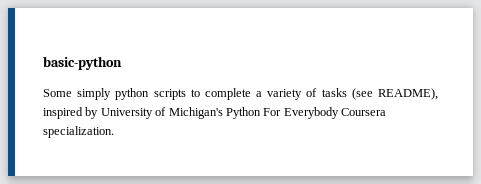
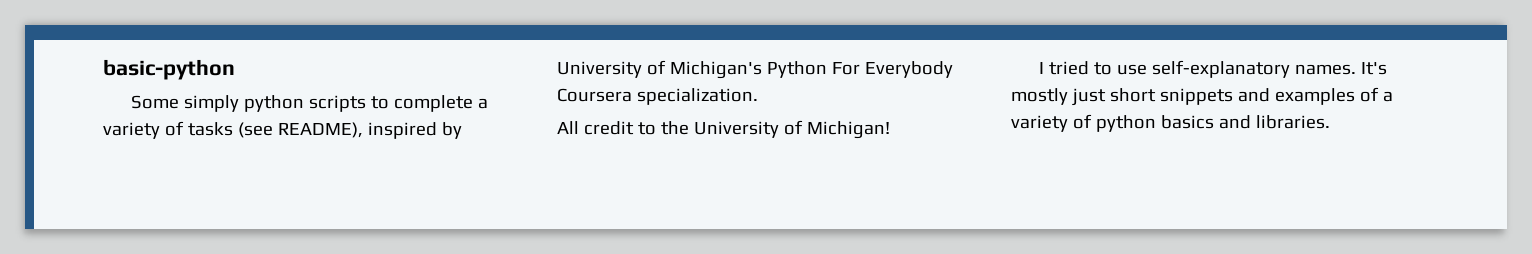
+ All credit to the University of Michigan!
+ I tried to use self-explanatory names. It's mostly just short snippets and examples of a variety of python basics and libraries.

